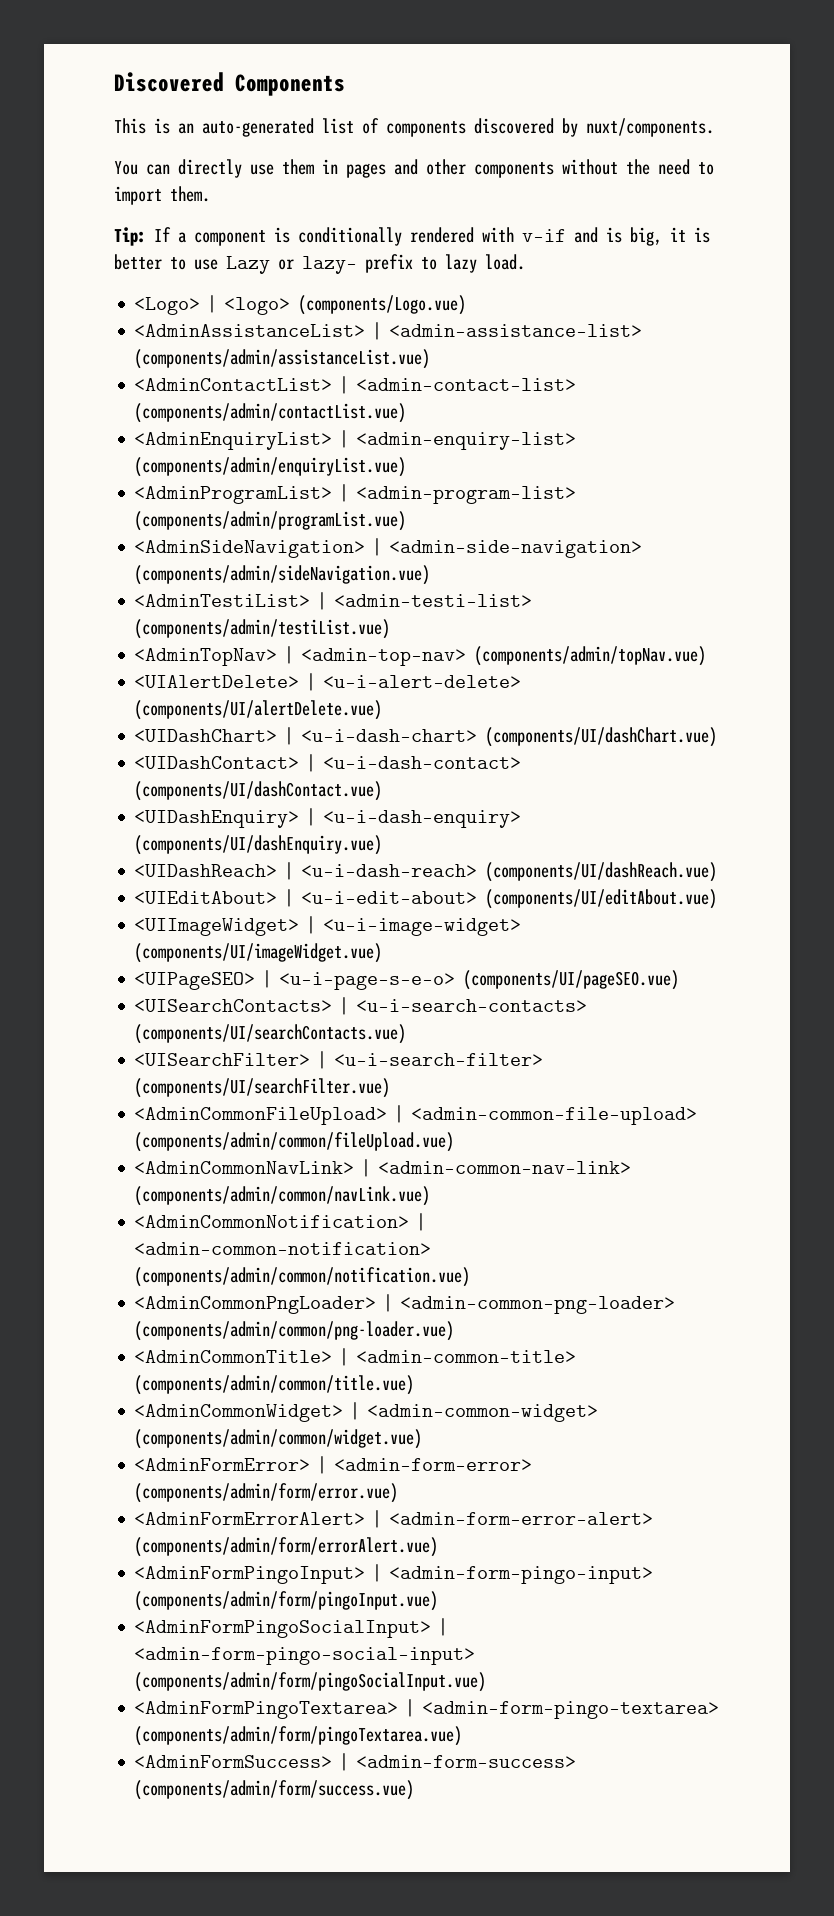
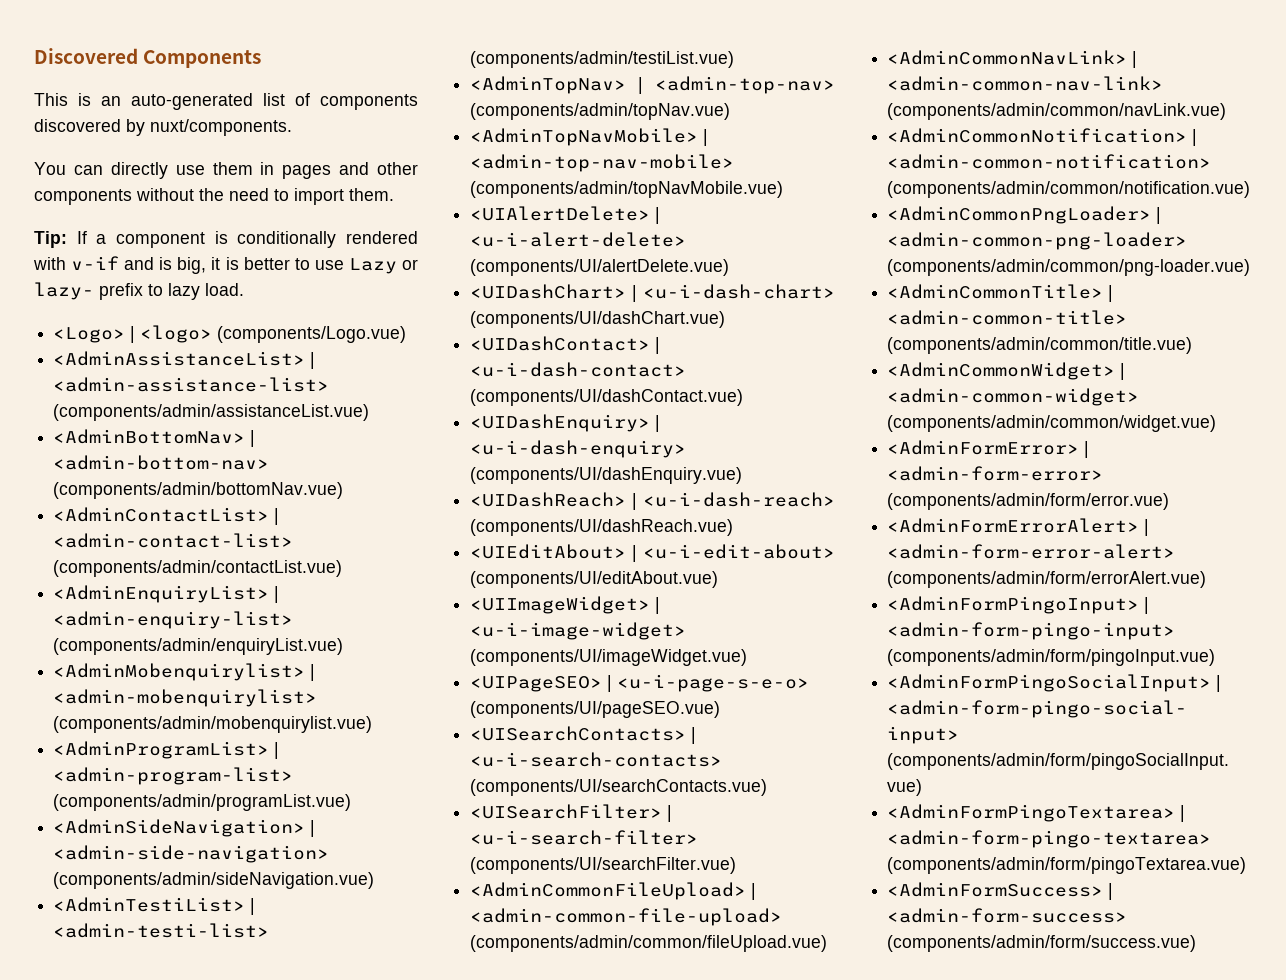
+ <AdminBottomNav> | <admin-bottom-nav> (components/admin/bottomNav.vue)
+ <AdminMobenquirylist> | <admin-mobenquirylist> (components/admin/mobenquirylist.vue)
+ <AdminTopNavMobile> | <admin-top-nav-mobile> (components/admin/topNavMobile.vue)

